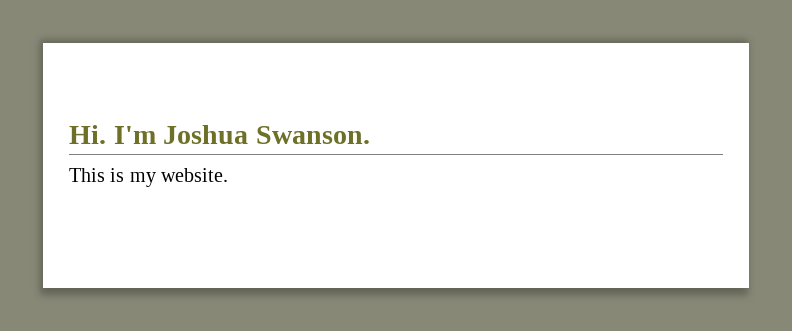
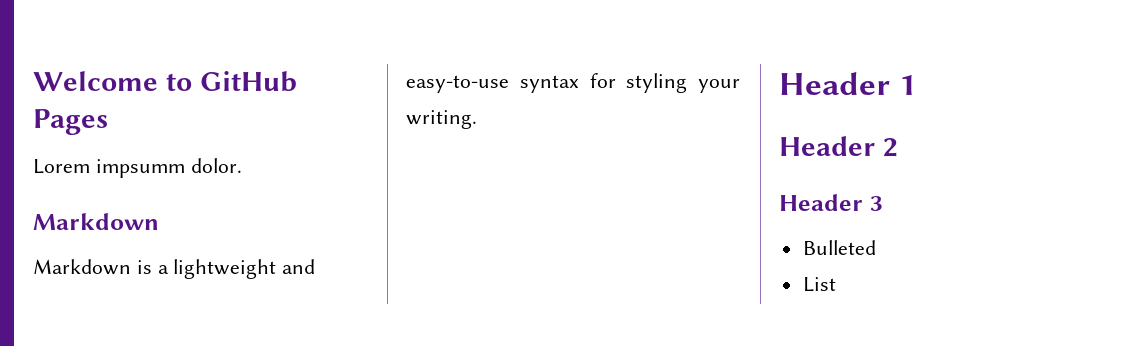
- Hi. I'm Joshua Swanson.
- This is my website.
+ Welcome to GitHub Pages
+ Lorem impsumm dolor.
+ Markdown
+ Markdown is a lightweight and easy-to-use syntax for styling your writing.
+ Header 1
+ Header 2
+ Header 3
+ Bulleted
+ List

